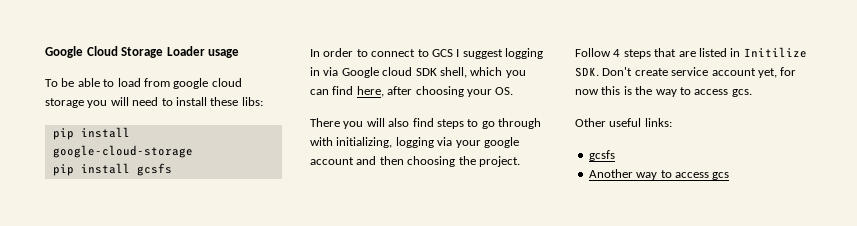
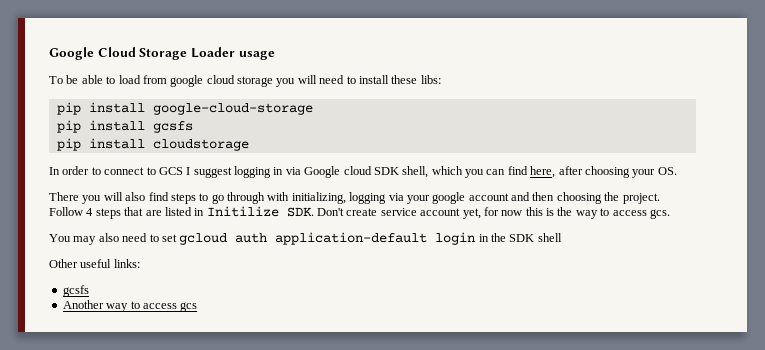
+ pip install cloudstorage
+ You may also need to set gcloud auth application-default login in the SDK shell

